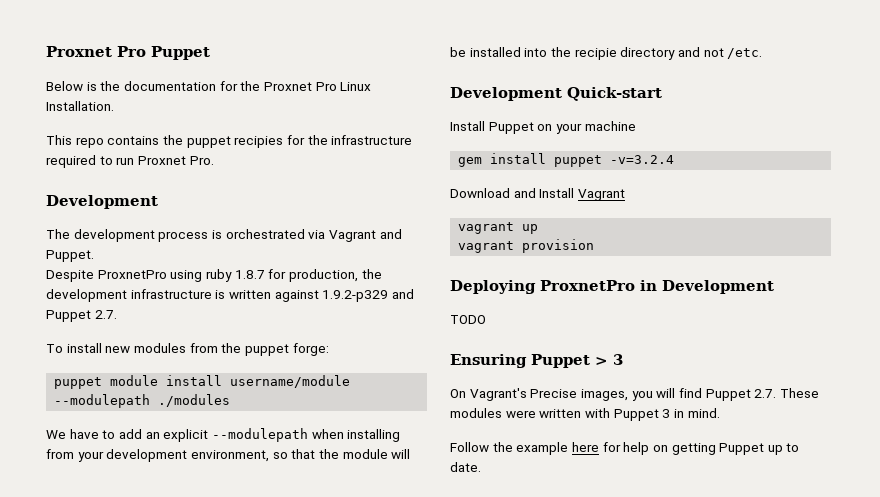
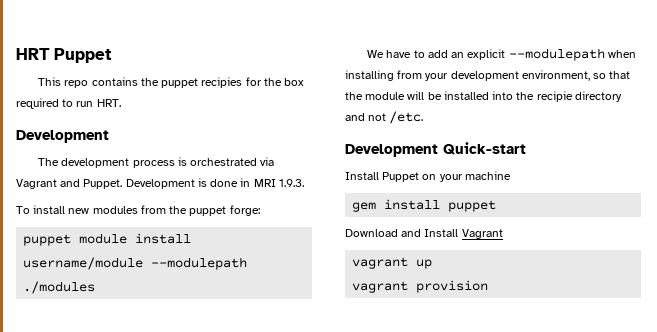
- Proxnet Pro Puppet
- Below is the documentation for the Proxnet Pro Linux Installation.
+ HRT Puppet
- This repo contains the puppet recipies for the infrastructure required to run Proxnet Pro.
+ This repo contains the puppet recipies for the box required to run HRT.
- The development process is orchestrated via Vagrant and Puppet.
- Despite ProxnetPro using ruby 1.8.7 for production, the development infrastructure is written against 1.9.2-p329 and Puppet 2.7.
+ The development process is orchestrated via Vagrant and Puppet. Development is done in MRI 1.9.3.
- gem install puppet -v=3.2.4
+ gem install puppet
- Deploying ProxnetPro in Development
- TODO
- Ensuring Puppet > 3
- On Vagrant's Precise images, you will find Puppet 2.7. These modules were written with Puppet 3 in mind.
- Follow the example here for help on getting Puppet up to date.

